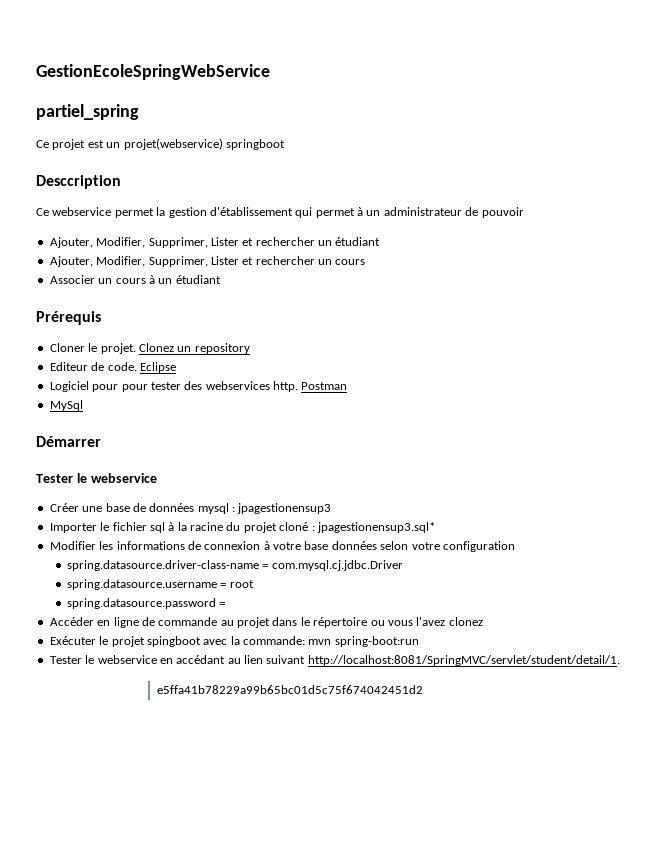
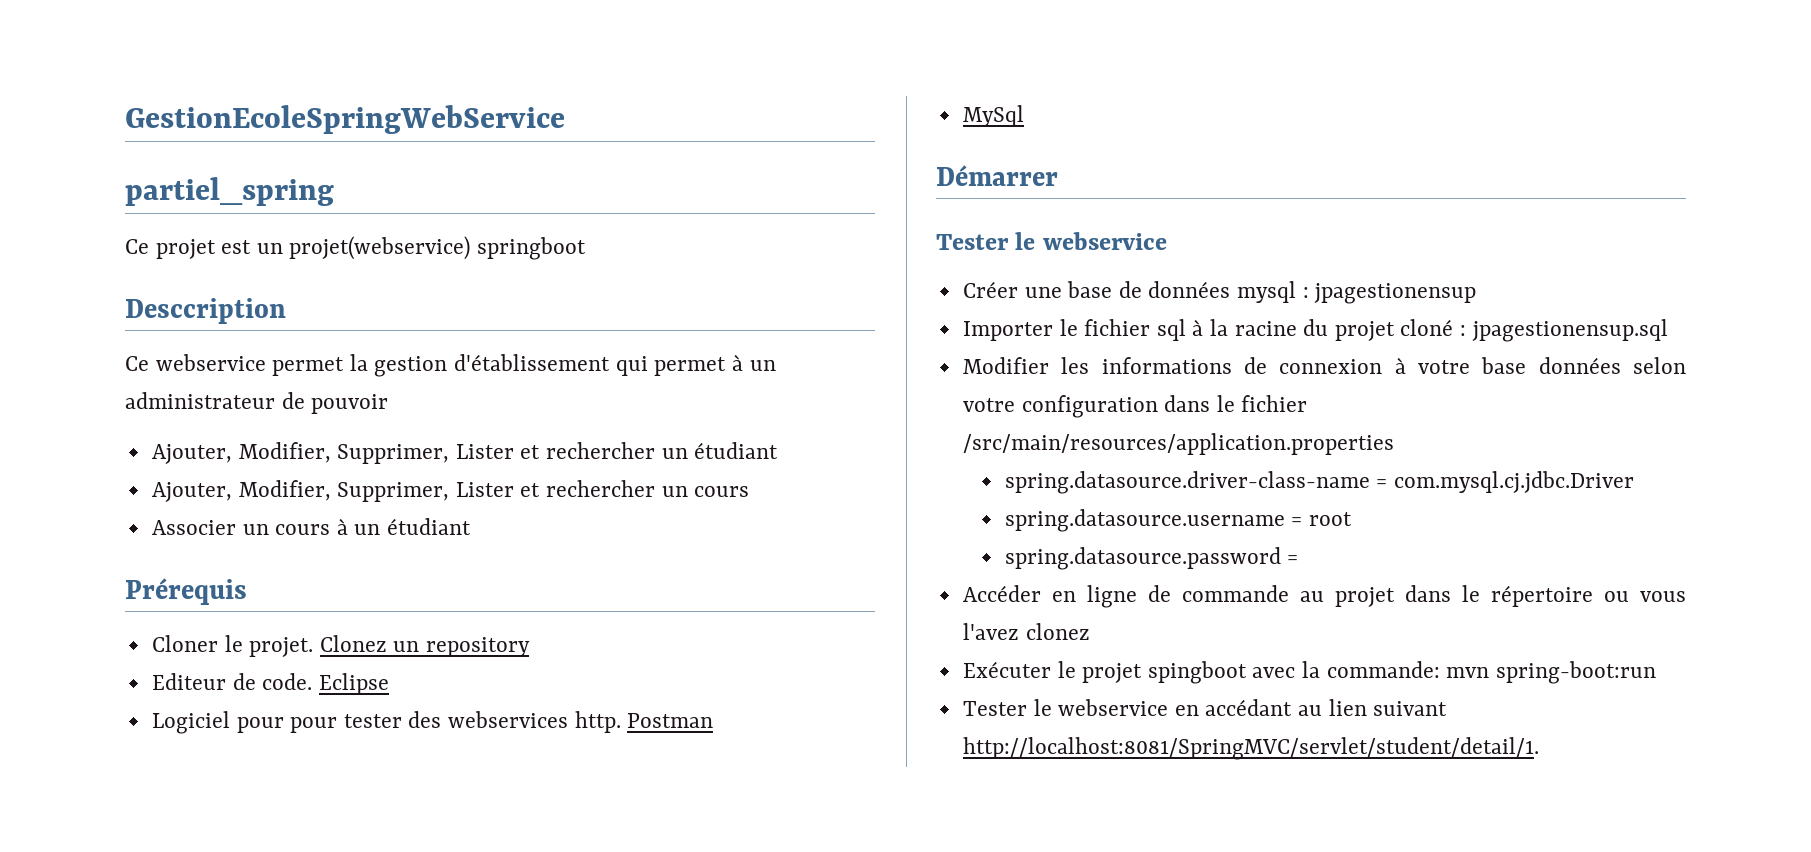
- Créer une base de données mysql : jpagestionensup3
+ Créer une base de données mysql : jpagestionensup
- Importer le fichier sql à la racine du projet cloné : jpagestionensup3.sql*
+ Importer le fichier sql à la racine du projet cloné : jpagestionensup.sql
- Modifier les informations de connexion à votre base données selon votre configuration
+ Modifier les informations de connexion à votre base données selon votre configuration dans le fichier /src/main/resources/application.properties
- e5ffa41b78229a99b65bc01d5c75f674042451d2

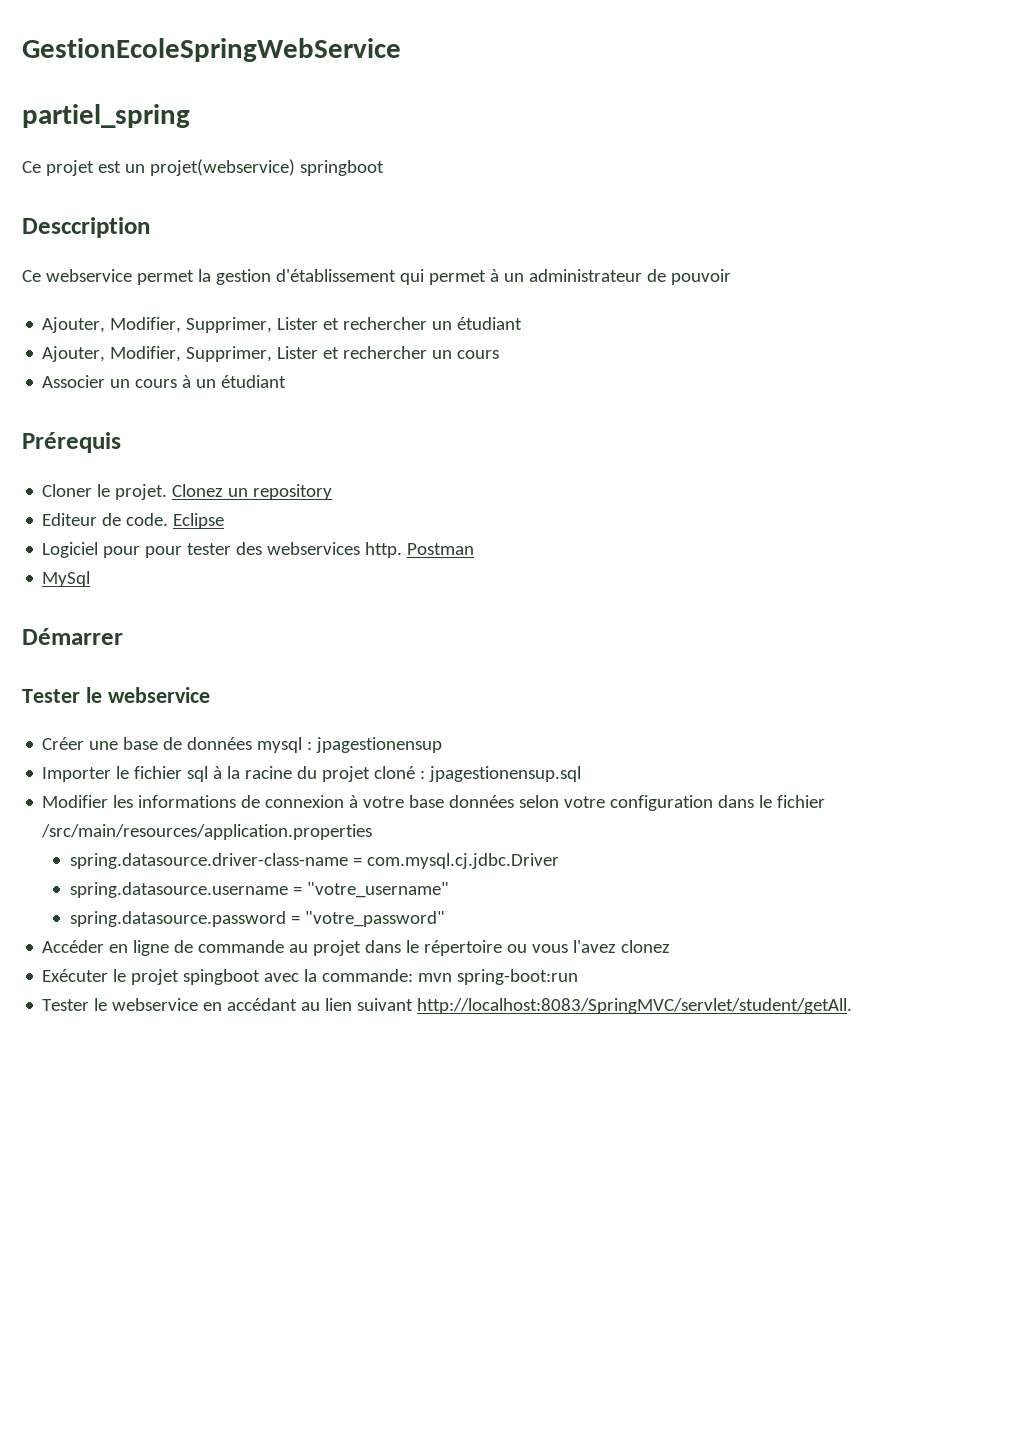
- spring.datasource.username = root
+ spring.datasource.username = "votre_username"
- spring.datasource.password =
+ spring.datasource.password = "votre_password"
- Tester le webservice en accédant au lien suivant http://localhost:8081/SpringMVC/servlet/student/detail/1.
+ Tester le webservice en accédant au lien suivant http://localhost:8083/SpringMVC/servlet/student/getAll.

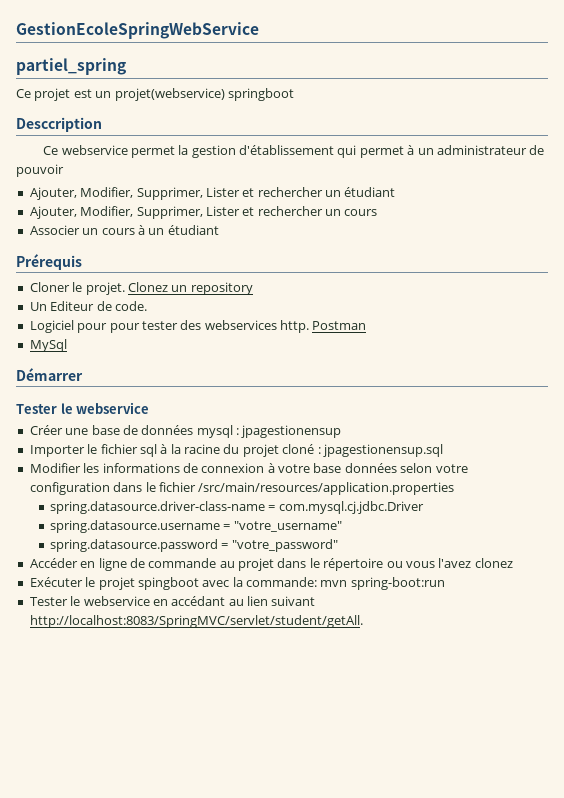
- Editeur de code. Eclipse
+ Un Editeur de code.

